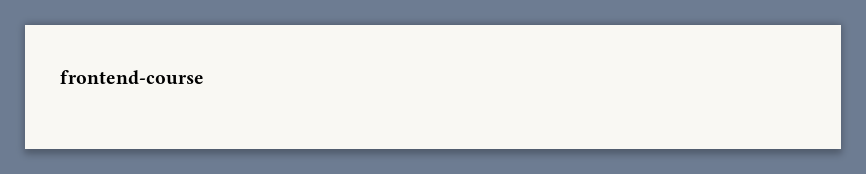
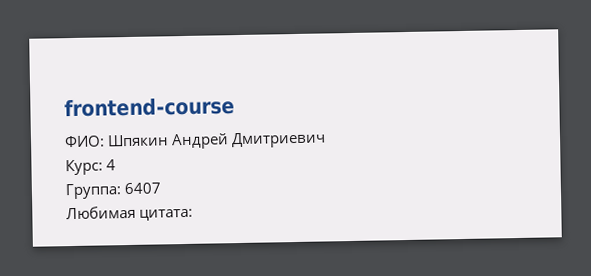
+ ФИО: Шпякин Андрей Дмитриевич
+ Курс: 4
+ Группа: 6407
+ Любимая цитата:

